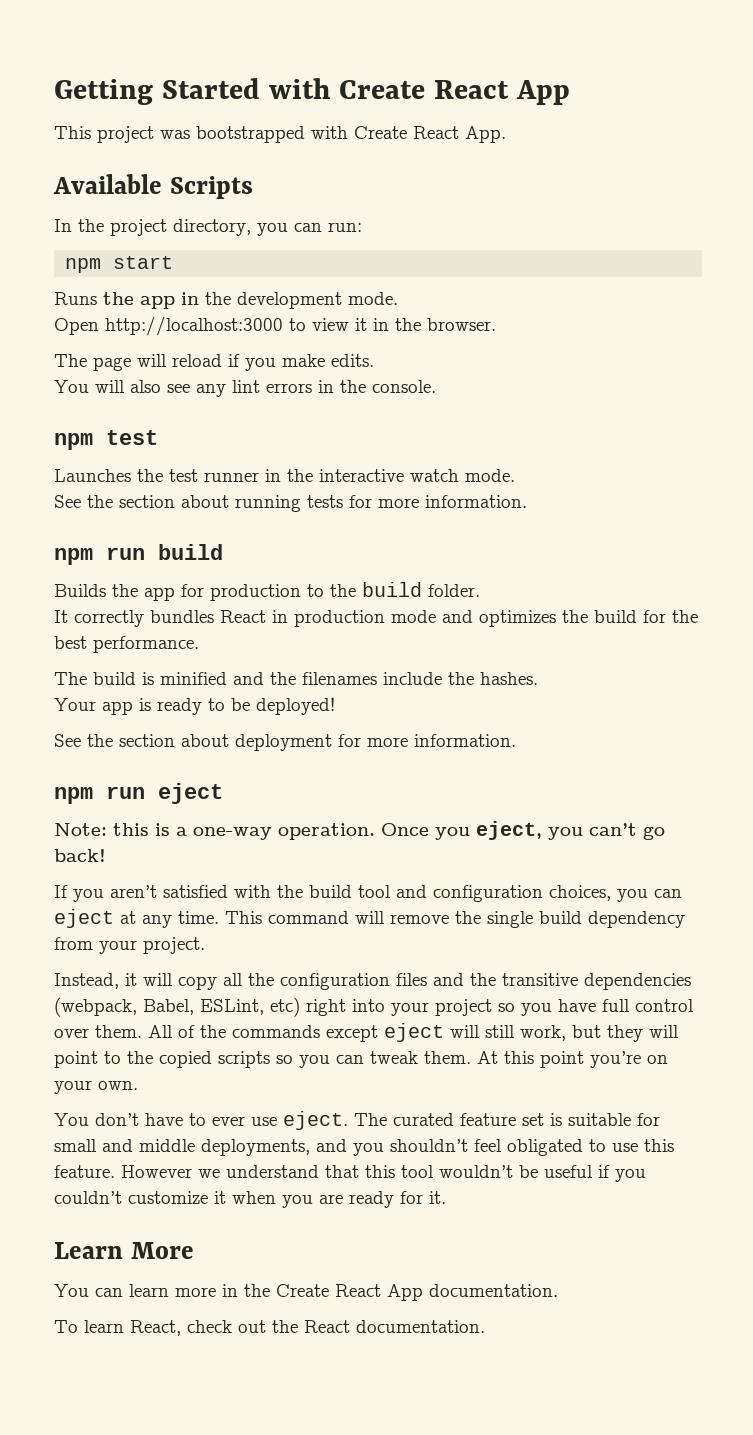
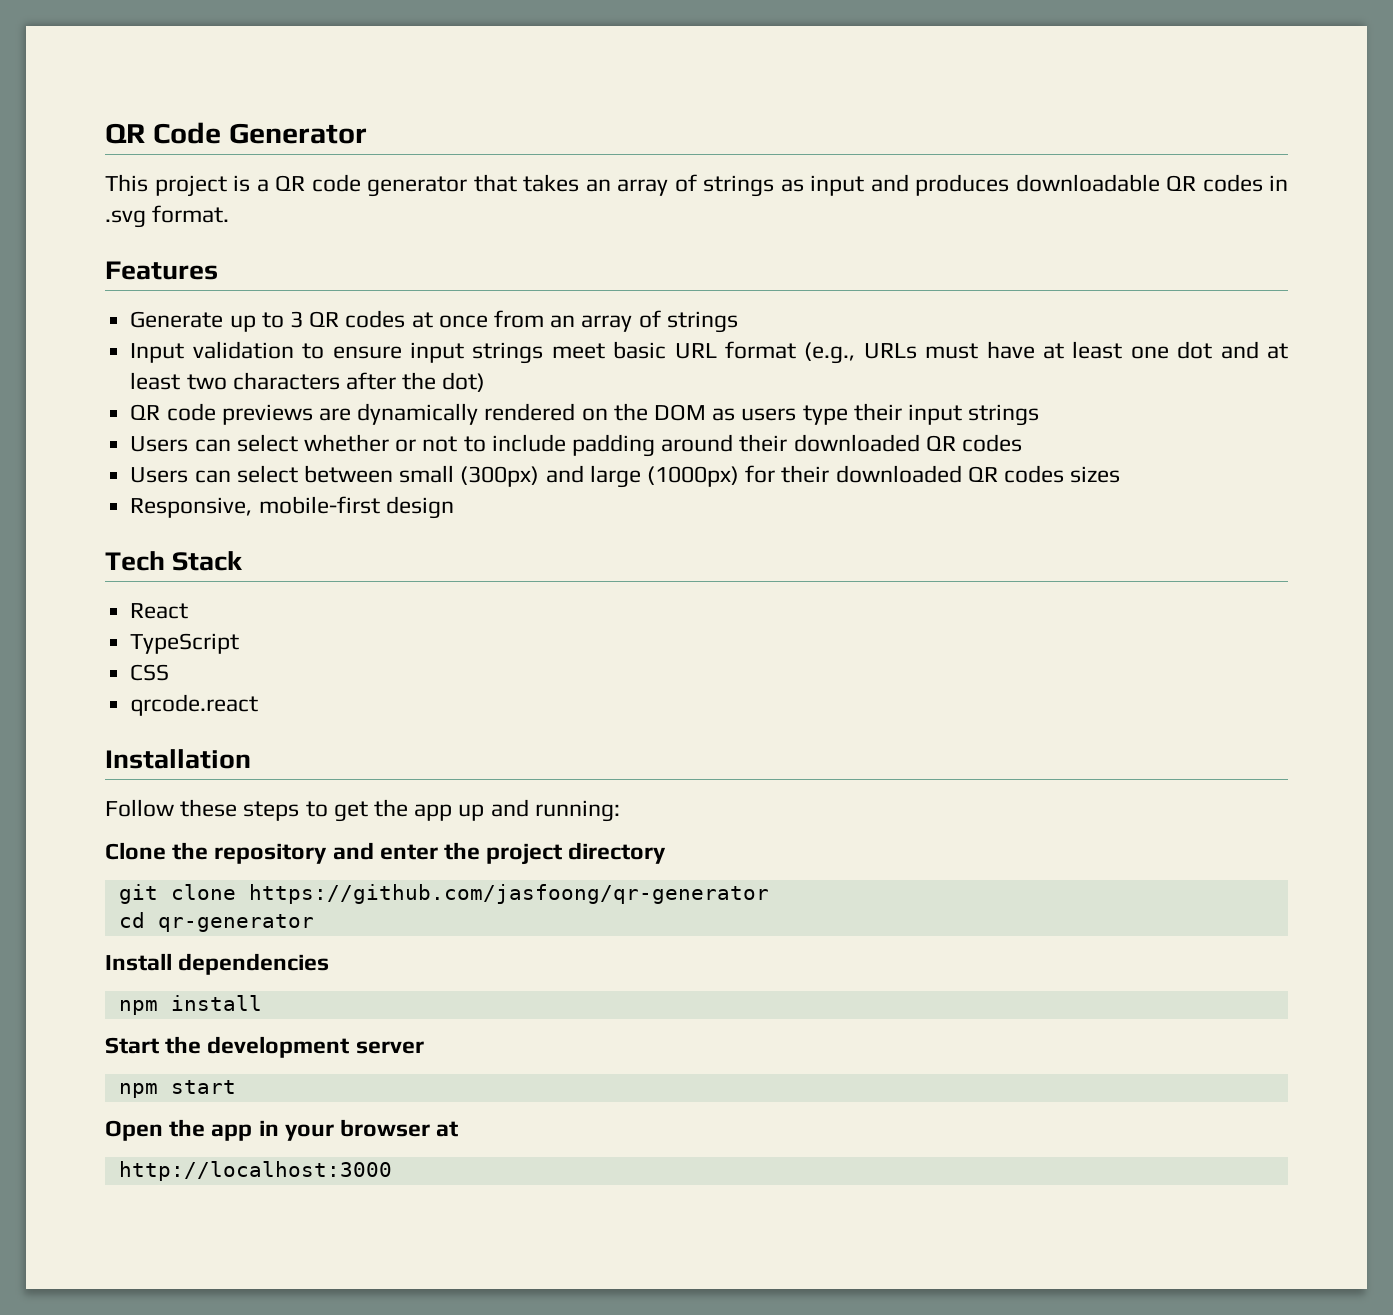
- Getting Started with Create React App
- This project was bootstrapped with Create React App.
- Available Scripts
- In the project directory, you can run:
+ QR Code Generator
+ This project is a QR code generator that takes an array of strings as input and produces downloadable QR codes in .svg format.
+ Features
+ Generate up to 3 QR codes at once from an array of strings
+ Input validation to ensure input strings meet basic URL format (e.g., URLs must have at least one dot and at least two characters after the dot)
+ QR code previews are dynamically rendered on the DOM as users type their input strings
+ Users can select whether or not to include padding around their downloaded QR codes
+ Users can select between small (300px) and large (1000px) for their downloaded QR codes sizes
+ Responsive, mobile-first design
+ Tech Stack
+ React
+ TypeScript
+ CSS
+ qrcode.react
+ Installation
+ Follow these steps to get the app up and running:
+ Clone the repository and enter the project directory
+ git clone https://github.com/jasfoong/qr-generator
+ cd qr-generator
+ Install dependencies
+ npm install
+ Start the development server
- Runs the app in the development mode.
- Open http://localhost:3000 to view it in the browser.
- The page will reload if you make edits.
- You will also see any lint errors in the console.
- npm test
- Launches the test runner in the interactive watch mode.
- See the section about running tests for more information.
- npm run build
- Builds the app for production to the build folder.
- It correctly bundles React in production mode and optimizes the build for the best performance.
- The build is minified and the filenames include the hashes.
- Your app is ready to be deployed!
- See the section about deployment for more information.
- npm run eject
- Note: this is a one-way operation. Once you eject, you can’t go back!
- If you aren’t satisfied with the build tool and configuration choices, you can eject at any time. This command will remove the single build dependency from your project.
- Instead, it will copy all the configuration files and the transitive dependencies (webpack, Babel, ESLint, etc) right into your project so you have full control over them. All of the commands except eject will still work, but they will point to the copied scripts so you can tweak them. At this point you’re on your own.
- You don’t have to ever use eject. The curated feature set is suitable for small and middle deployments, and you shouldn’t feel obligated to use this feature. However we understand that this tool wouldn’t be useful if you couldn’t customize it when you are ready for it.
- Learn More
- You can learn more in the Create React App documentation.
- To learn React, check out the React documentation.
+ Open the app in your browser at
+ http://localhost:3000

